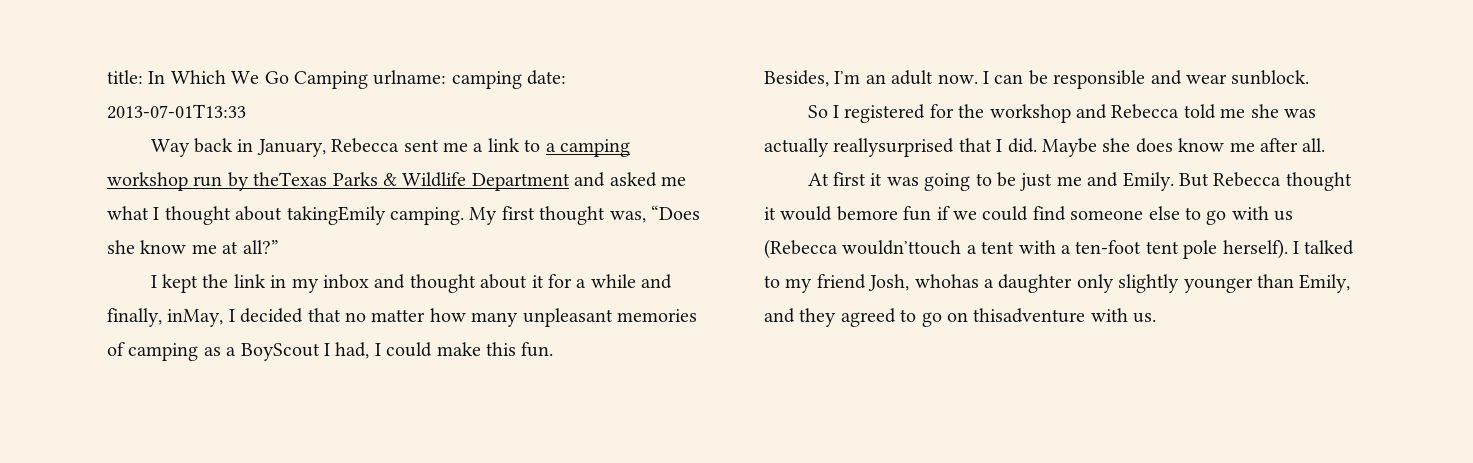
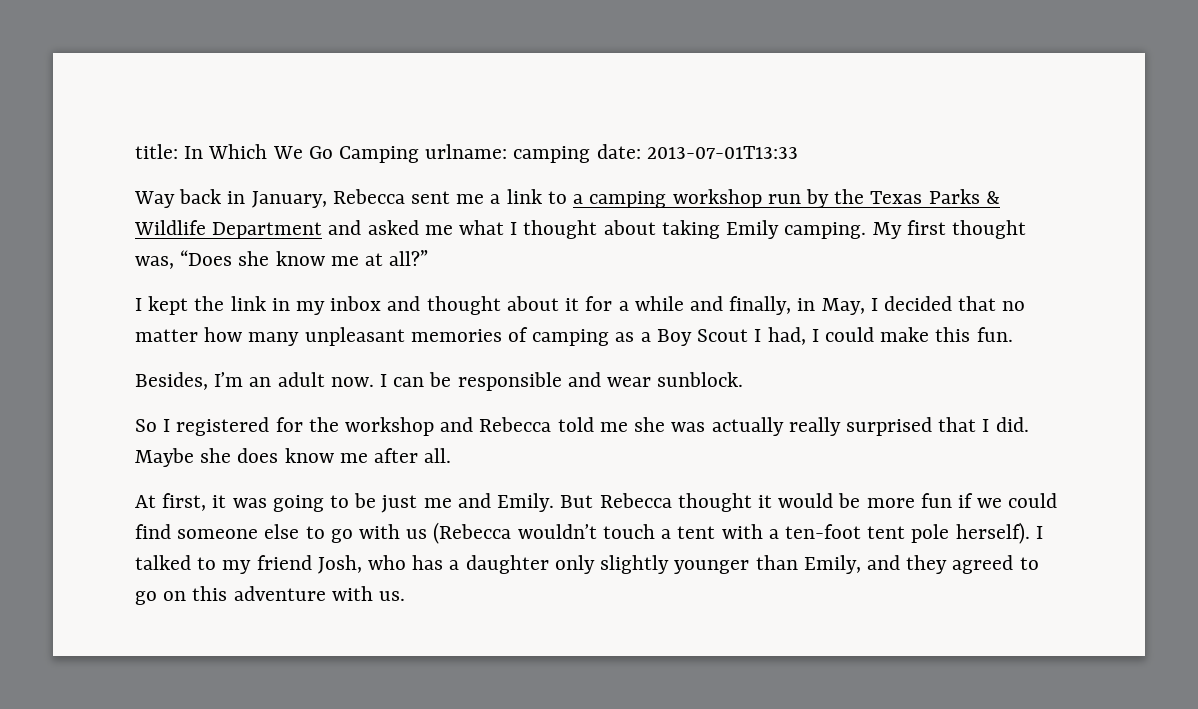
- Way back in January, Rebecca sent me a link to a camping workshop run by theTexas Parks & Wildlife Department and asked me what I thought about takingEmily camping.
+ Way back in January, Rebecca sent me a link to a camping workshop run by the Texas Parks & Wildlife Department and asked me what I thought about taking Emily camping.
- I kept the link in my inbox and thought about it for a while and finally, inMay, I decided that no matter how many unpleasant memories of camping as a BoyScout I had, I could make this fun.
+ I kept the link in my inbox and thought about it for a while and finally, in May, I decided that no matter how many unpleasant memories of camping as a Boy Scout I had, I could make this fun.
- So I registered for the workshop and Rebecca told me she was actually reallysurprised that I did.
+ So I registered for the workshop and Rebecca told me she was actually really surprised that I did.
- At first it was going to be just me and Emily.
+ At first, it was going to be just me and Emily.
- But Rebecca thought it would bemore fun if we could find someone else to go with us (Rebecca wouldnʼttouch a tent with a ten-foot tent pole herself).
+ But Rebecca thought it would be more fun if we could find someone else to go with us (Rebecca wouldnʼt touch a tent with a ten-foot tent pole herself).
- I talked to my friend Josh, whohas a daughter only slightly younger than Emily, and they agreed to go on thisadventure with us.
+ I talked to my friend Josh, who has a daughter only slightly younger than Emily, and they agreed to go on this adventure with us.

